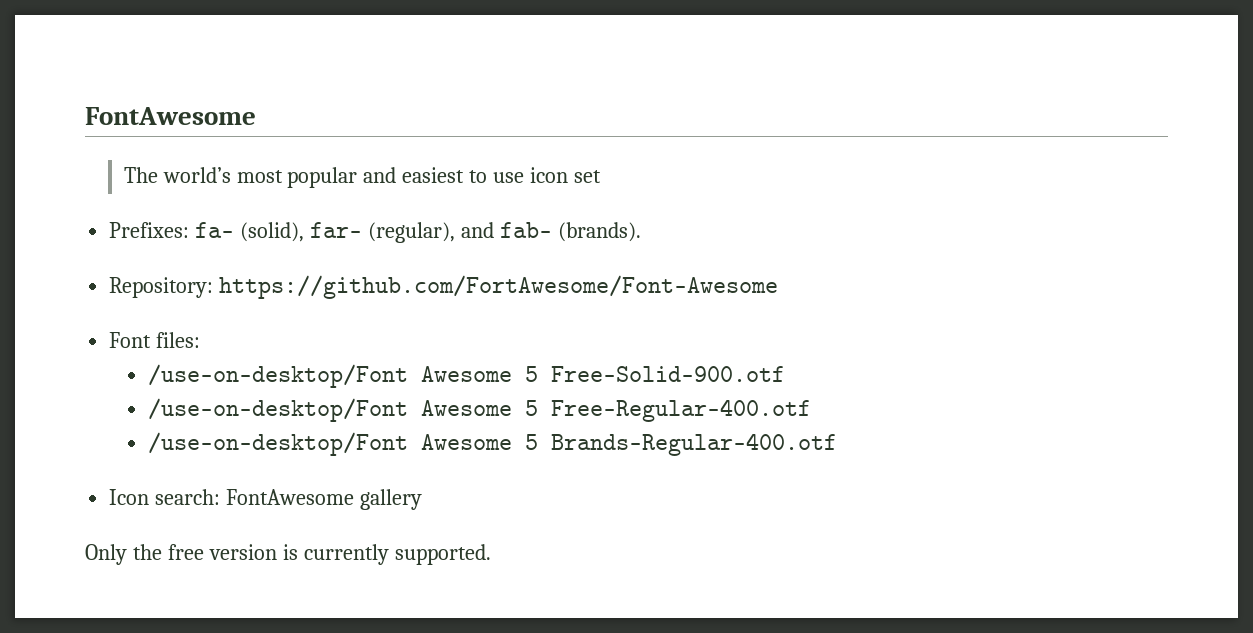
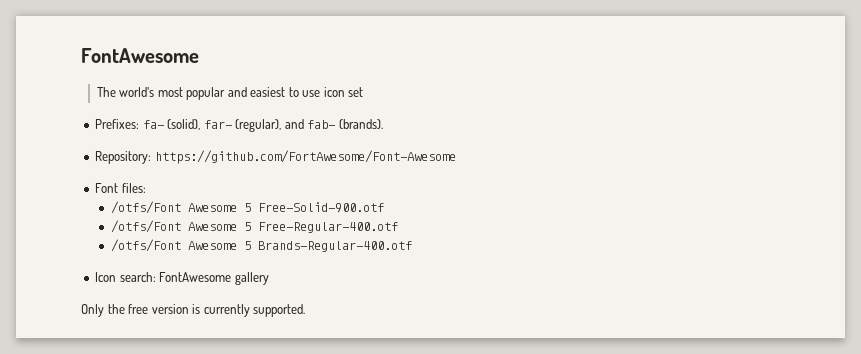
- /use-on-desktop/Font Awesome 5 Free-Solid-900.otf
+ /otfs/Font Awesome 5 Free-Solid-900.otf
- /use-on-desktop/Font Awesome 5 Free-Regular-400.otf
+ /otfs/Font Awesome 5 Free-Regular-400.otf
- /use-on-desktop/Font Awesome 5 Brands-Regular-400.otf
+ /otfs/Font Awesome 5 Brands-Regular-400.otf

